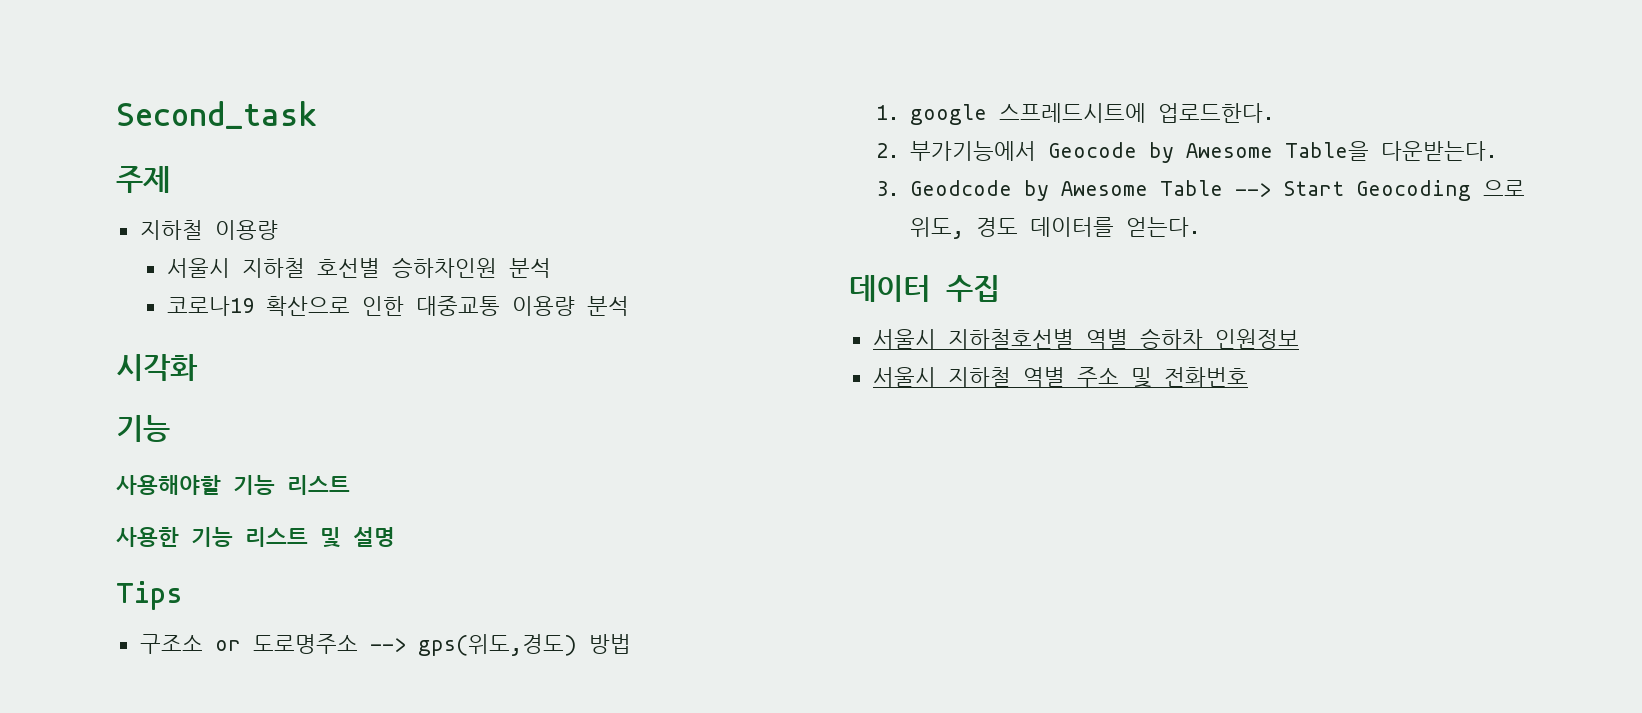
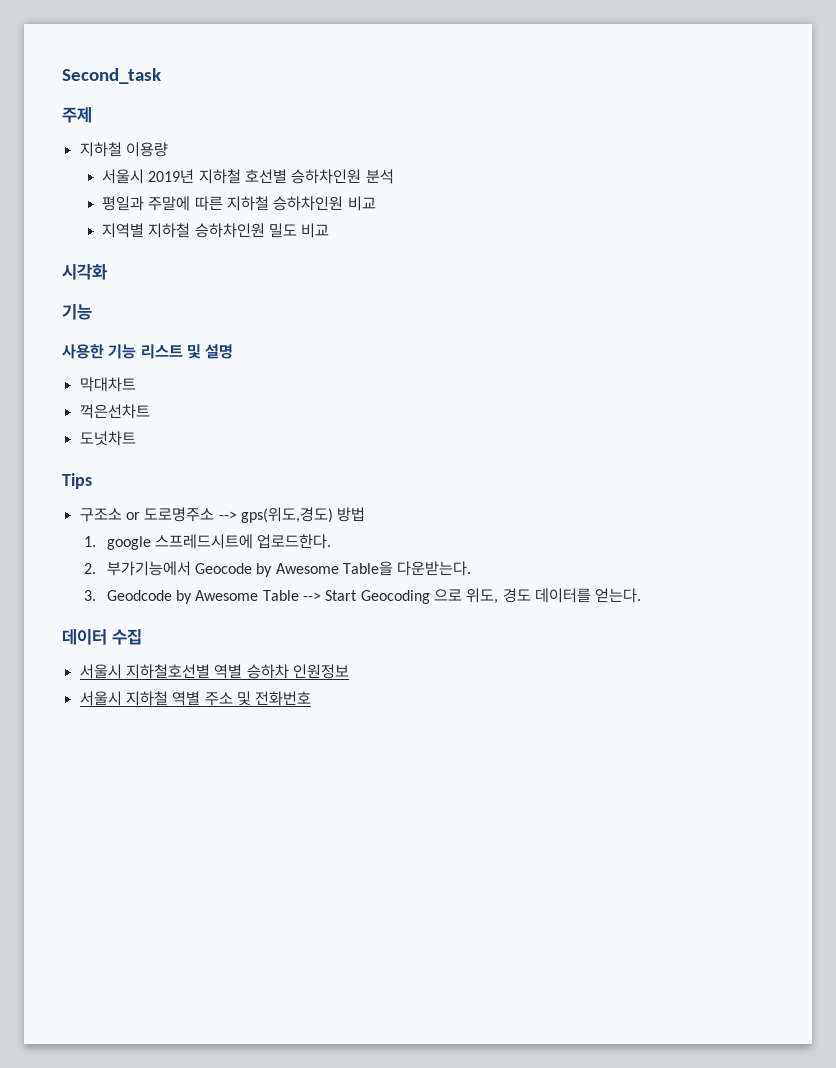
- 서울시 지하철 호선별 승하차인원 분석
+ 서울시 2019년 지하철 호선별 승하차인원 분석
- 코로나19 확산으로 인한 대중교통 이용량 분석
+ 평일과 주말에 따른 지하철 승하차인원 비교
+ 지역별 지하철 승하차인원 밀도 비교
- 사용해야할 기능 리스트
+ 막대차트
+ 꺽은선차트
+ 도넛차트

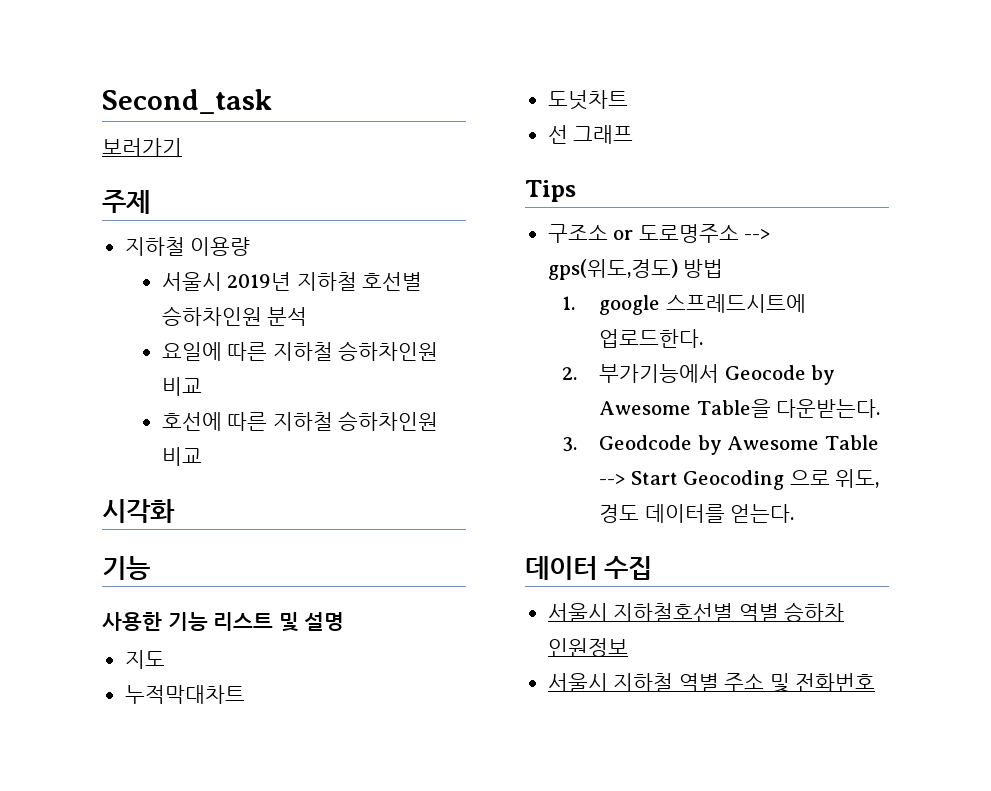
+ 보러가기
- 평일과 주말에 따른 지하철 승하차인원 비교
- 지역별 지하철 승하차인원 밀도 비교
+ 요일에 따른 지하철 승하차인원 비교
+ 호선에 따른 지하철 승하차인원 비교
- 막대차트
- 꺽은선차트
+ 지도
+ 누적막대차트
+ 선 그래프

